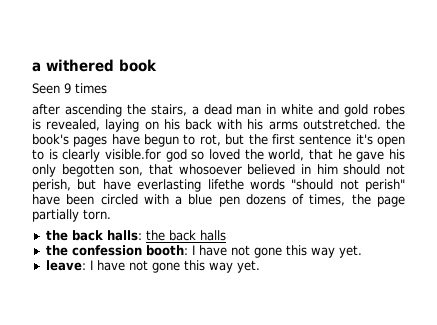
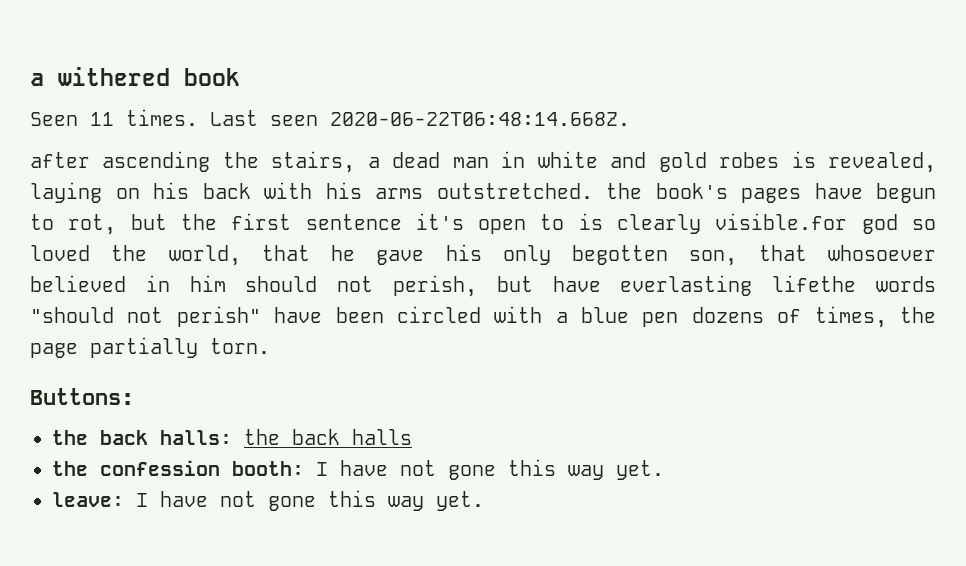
- Seen 9 times
+ Seen 11 times. Last seen 2020-06-22T06:48:14.668Z.
+ Buttons:

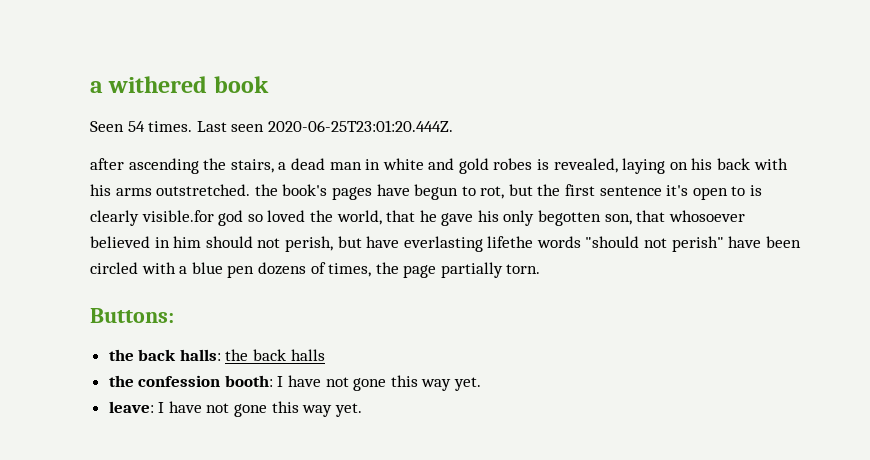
- Seen 11 times.
+ Seen 54 times.
- Last seen 2020-06-22T06:48:14.668Z.
+ Last seen 2020-06-25T23:01:20.444Z.

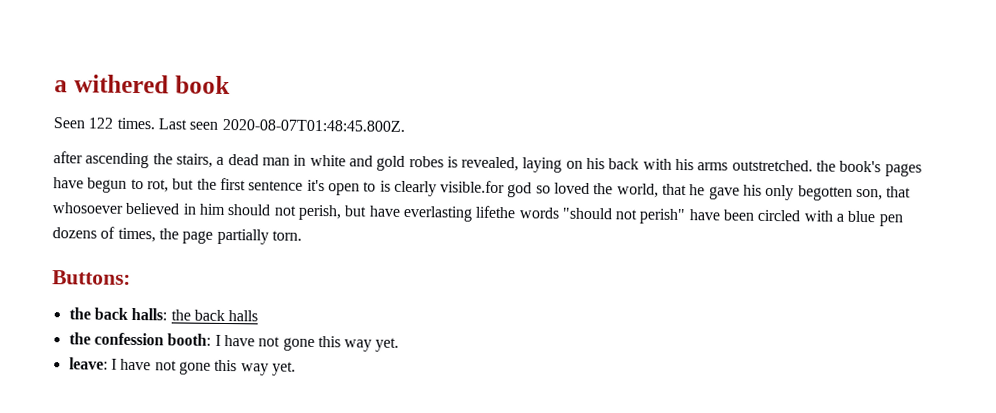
- Seen 54 times.
+ Seen 122 times.
- Last seen 2020-06-25T23:01:20.444Z.
+ Last seen 2020-08-07T01:48:45.800Z.

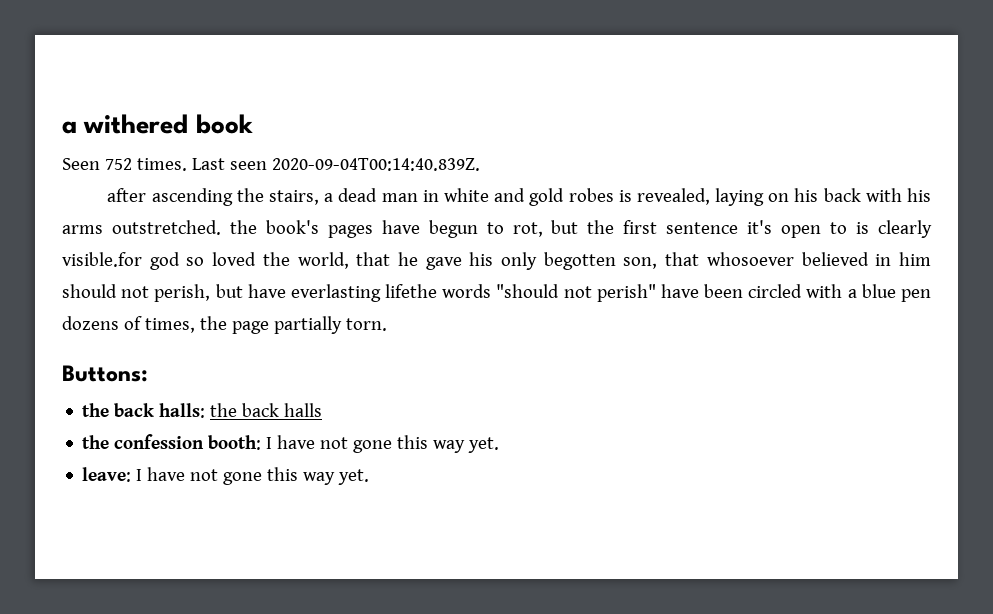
- Seen 122 times.
+ Seen 752 times.
- Last seen 2020-08-07T01:48:45.800Z.
+ Last seen 2020-09-04T00:14:40.839Z.

